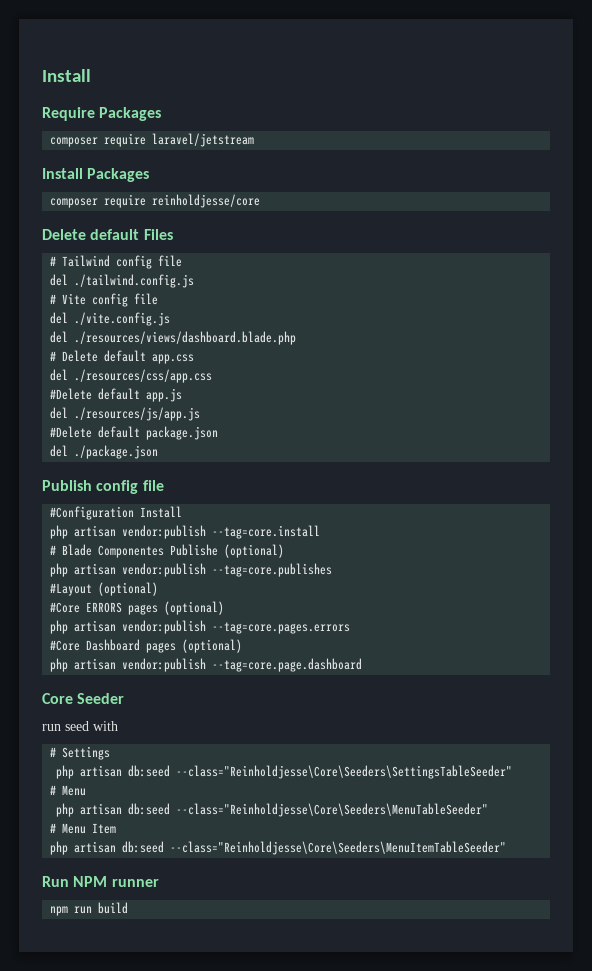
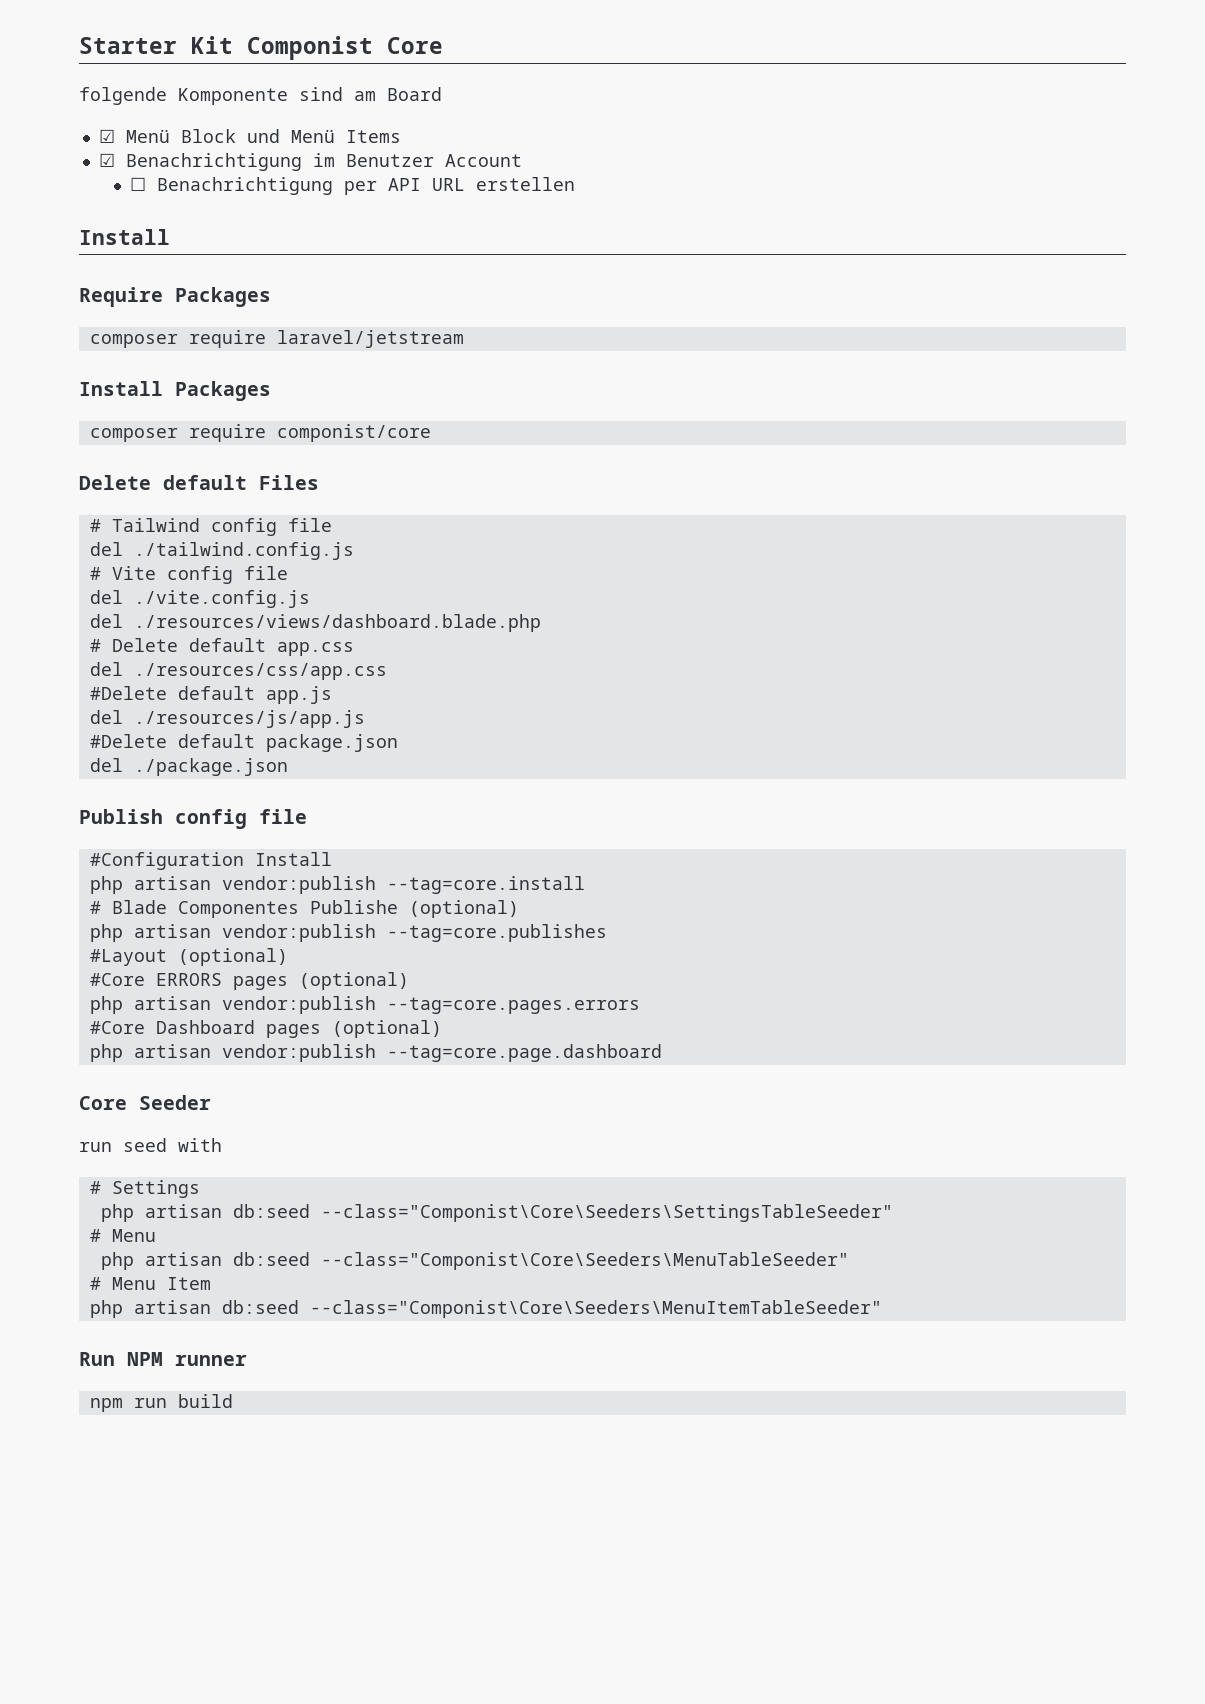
+ Starter Kit Componist Core
+ folgende Komponente sind am Board
+ ☑ Menü Block und Menü Items
+ ☑ Benachrichtigung im Benutzer Account
+ ☐ Benachrichtigung per API URL erstellen
- composer require reinholdjesse/core
+ composer require componist/core
- php artisan db:seed --class="Reinholdjesse\Core\Seeders\SettingsTableSeeder"
+ php artisan db:seed --class="Componist\Core\Seeders\SettingsTableSeeder"
- php artisan db:seed --class="Reinholdjesse\Core\Seeders\MenuTableSeeder"
+ php artisan db:seed --class="Componist\Core\Seeders\MenuTableSeeder"
- php artisan db:seed --class="Reinholdjesse\Core\Seeders\MenuItemTableSeeder"
+ php artisan db:seed --class="Componist\Core\Seeders\MenuItemTableSeeder"

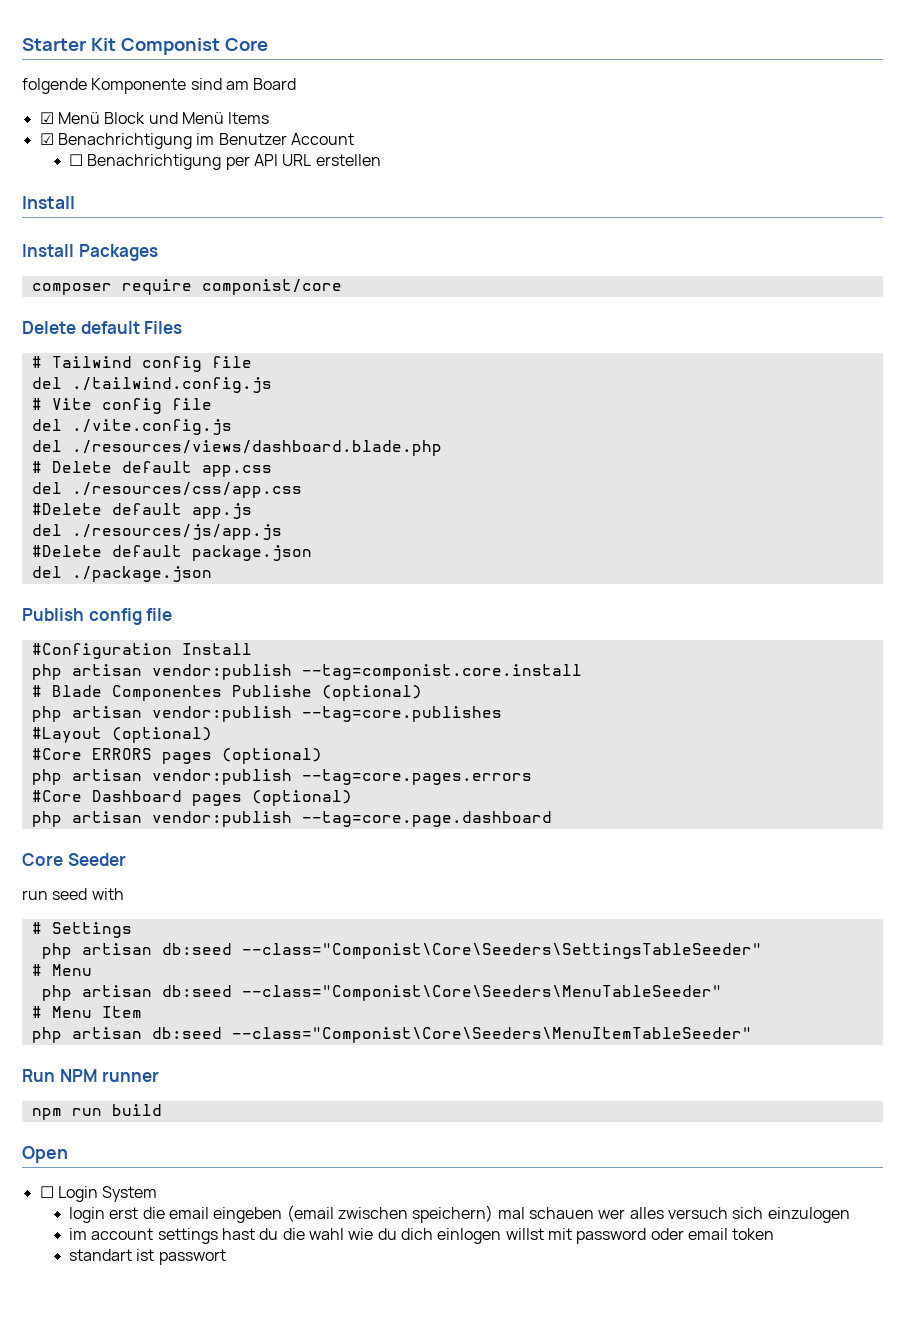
- Require Packages
- composer require laravel/jetstream
- php artisan vendor:publish --tag=core.install
+ php artisan vendor:publish --tag=componist.core.install
+ Open
+ ☐ Login System
+ login erst die email eingeben (email zwischen speichern) mal schauen wer alles versuch sich einzulogen
+ im account settings hast du die wahl wie du dich einlogen willst mit password oder email token
+ standart ist passwort

